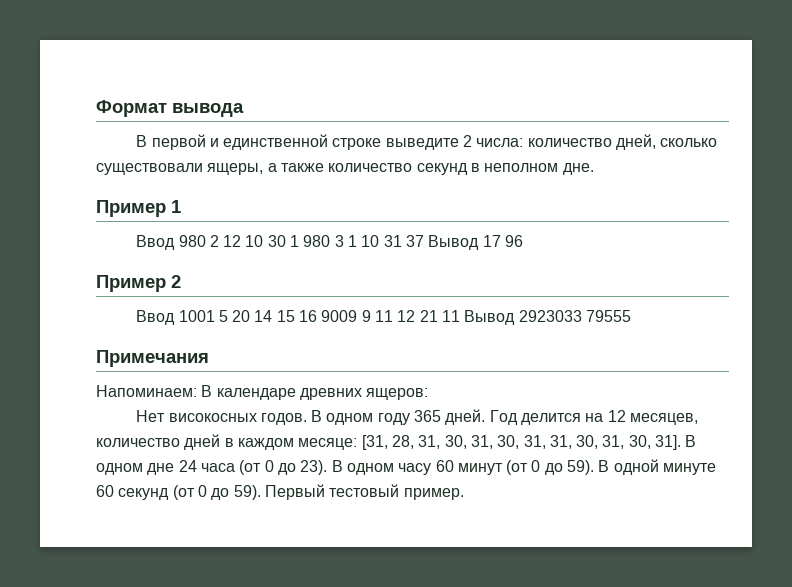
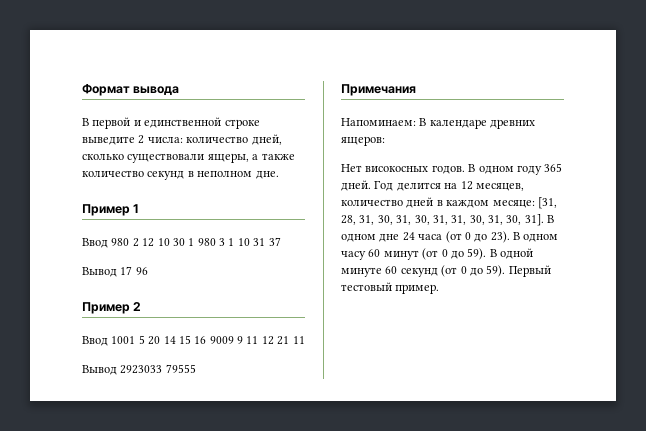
- Ввод 980 2 12 10 30 1 980 3 1 10 31 37 Вывод 17 96
+ Ввод 980 2 12 10 30 1 980 3 1 10 31 37
+ Вывод 17 96
- Ввод 1001 5 20 14 15 16 9009 9 11 12 21 11 Вывод 2923033 79555
+ Ввод 1001 5 20 14 15 16 9009 9 11 12 21 11
+ Вывод 2923033 79555

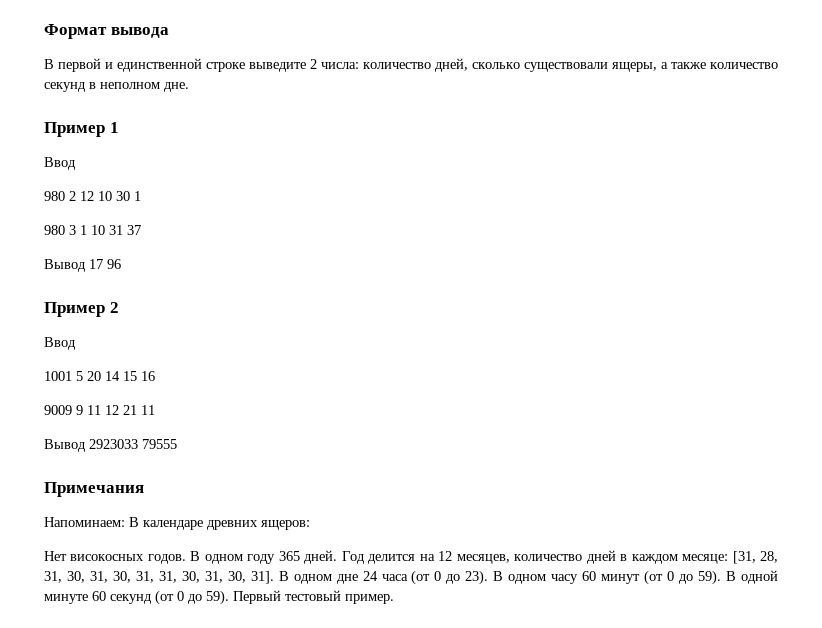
  Пример 1
- Ввод 980 2 12 10 30 1 980 3 1 10 31 37
+ Ввод
+ 980 2 12 10 30 1
+ 980 3 1 10 31 37
  Пример 2
- Ввод 1001 5 20 14 15 16 9009 9 11 12 21 11
+ Ввод
+ 1001 5 20 14 15 16
+ 9009 9 11 12 21 11

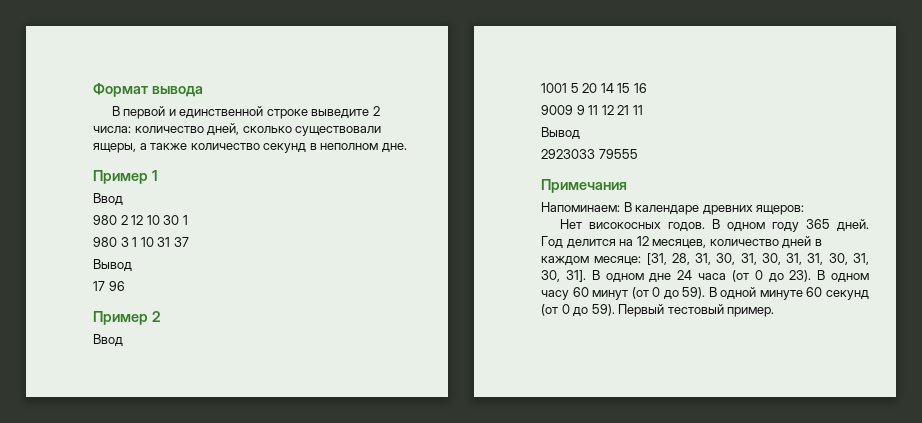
  980 3 1 10 31 37
- Вывод 17 96
+ Вывод
+ 17 96
  9009 9 11 12 21 11
- Вывод 2923033 79555
+ Вывод
+ 2923033 79555

